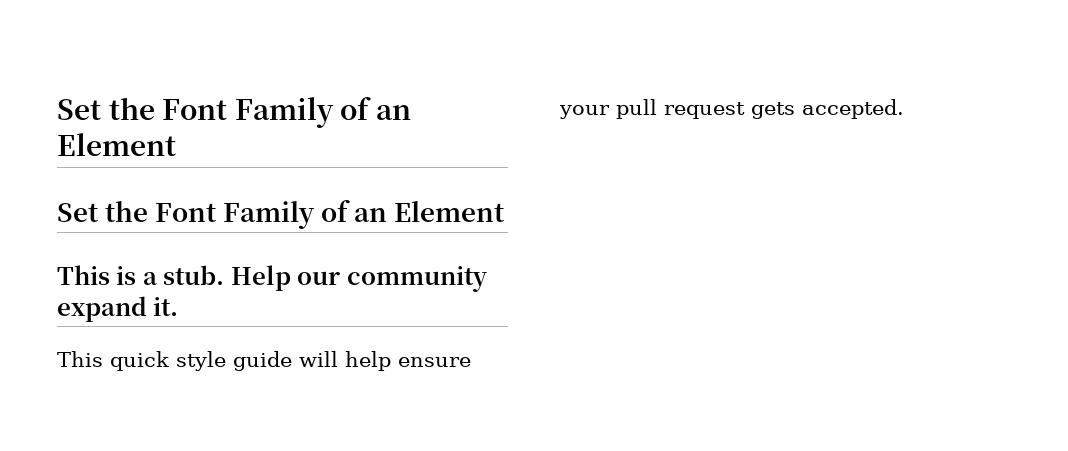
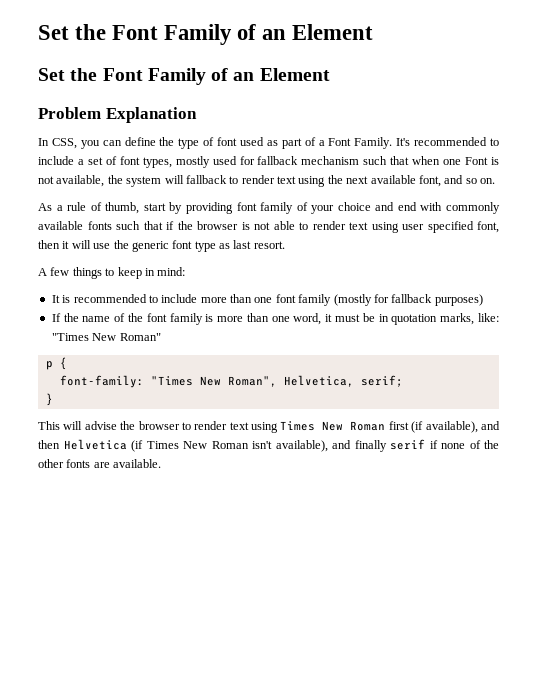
- This is a stub. Help our community expand it.
- This quick style guide will help ensure your pull request gets accepted.
+ Problem Explanation
+ In CSS, you can define the type of font used as part of a Font Family. It's recommended to include a set of font types, mostly used for fallback mechanism such that when one Font is not available, the system will fallback to render text using the next available font, and so on.
+ As a rule of thumb, start by providing font family of your choice and end with commonly available fonts such that if the browser is not able to render text using user specified font, then it will use the generic font type as last resort.
+ A few things to keep in mind:
+ It is recommended to include more than one font family (mostly for fallback purposes)
+ If the name of the font family is more than one word, it must be in quotation marks, like: "Times New Roman"
+ p {
+ font-family: "Times New Roman", Helvetica, serif;
+ }
+ This will advise the browser to render text using Times New Roman first (if available), and then Helvetica (if Times New Roman isn't available), and finally serif if none of the other fonts are available.

